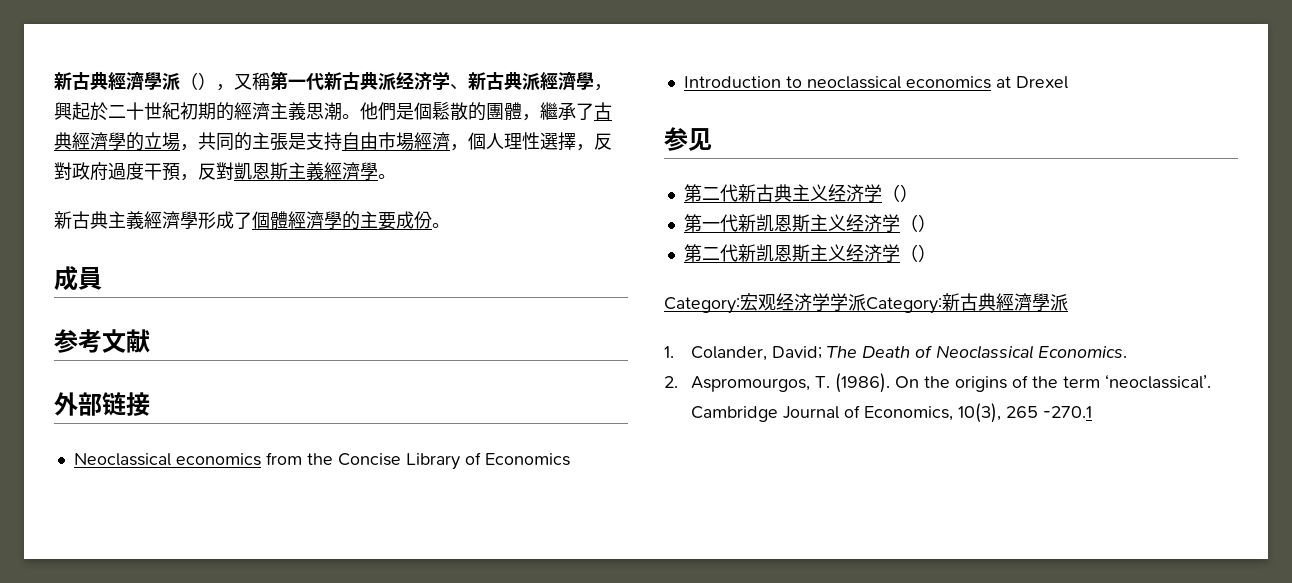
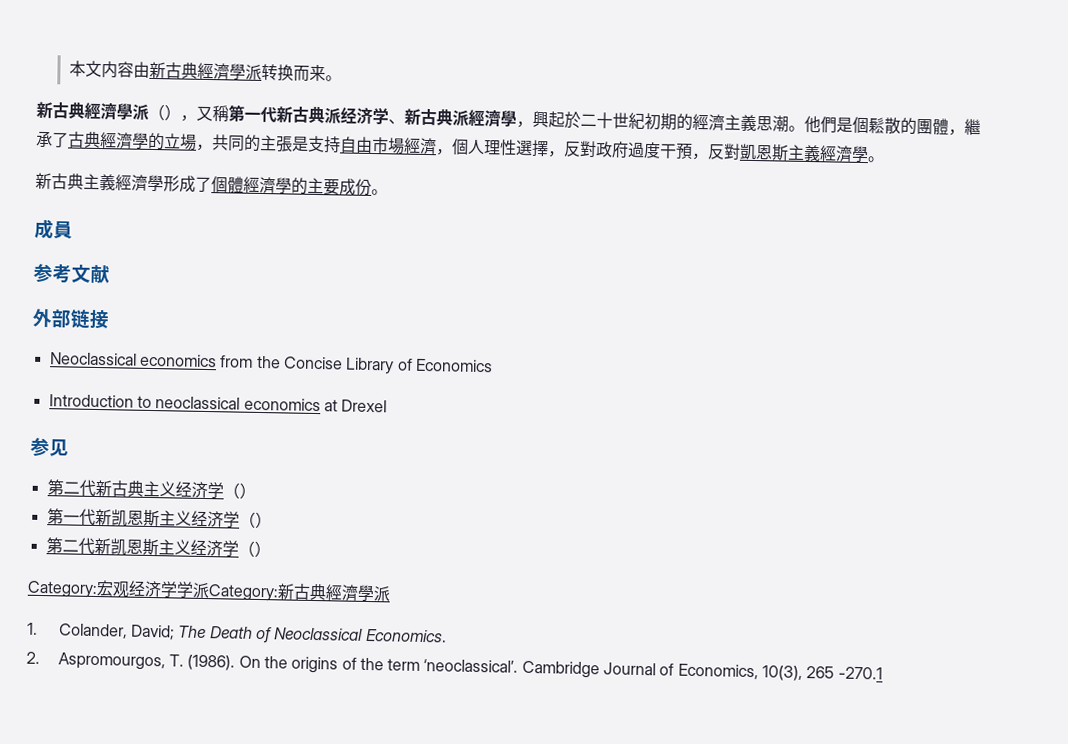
+ 本文内容由新古典經濟學派转换而来。

